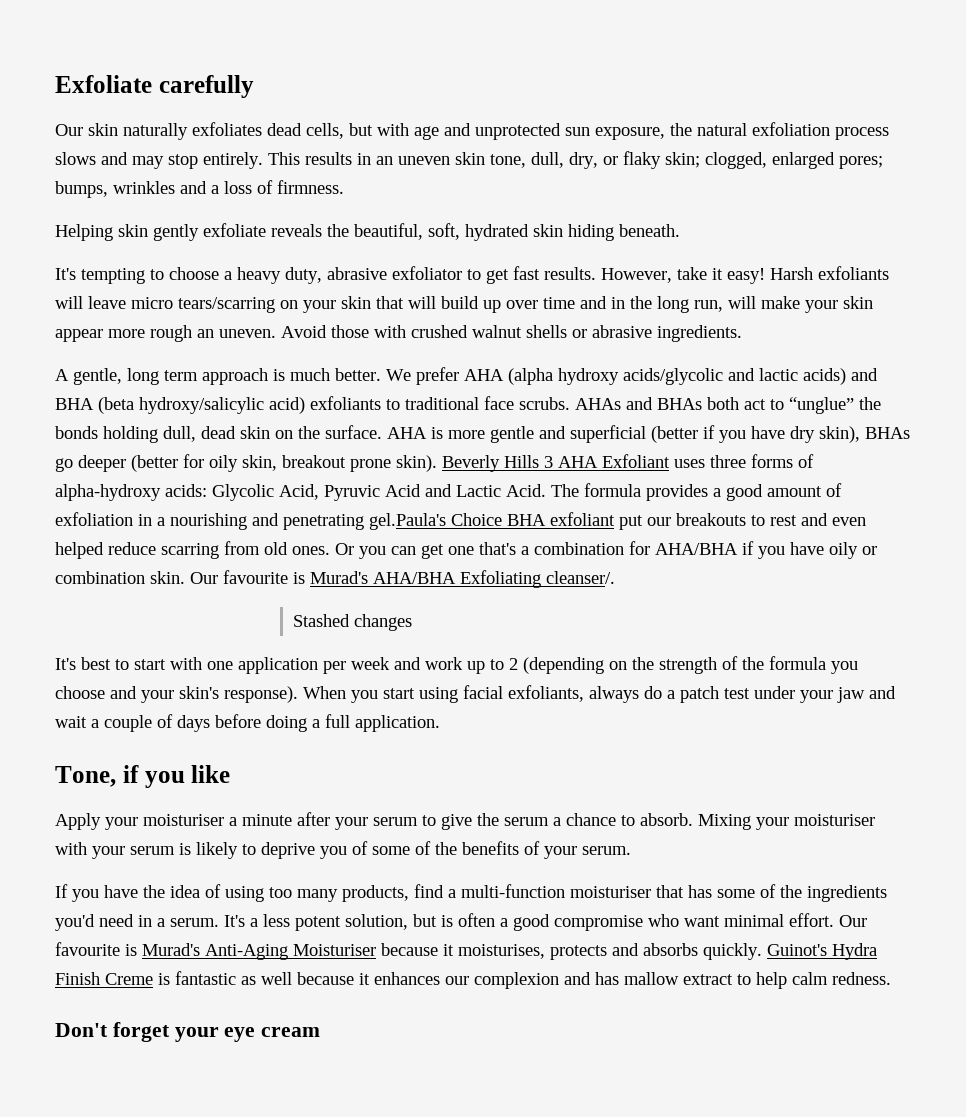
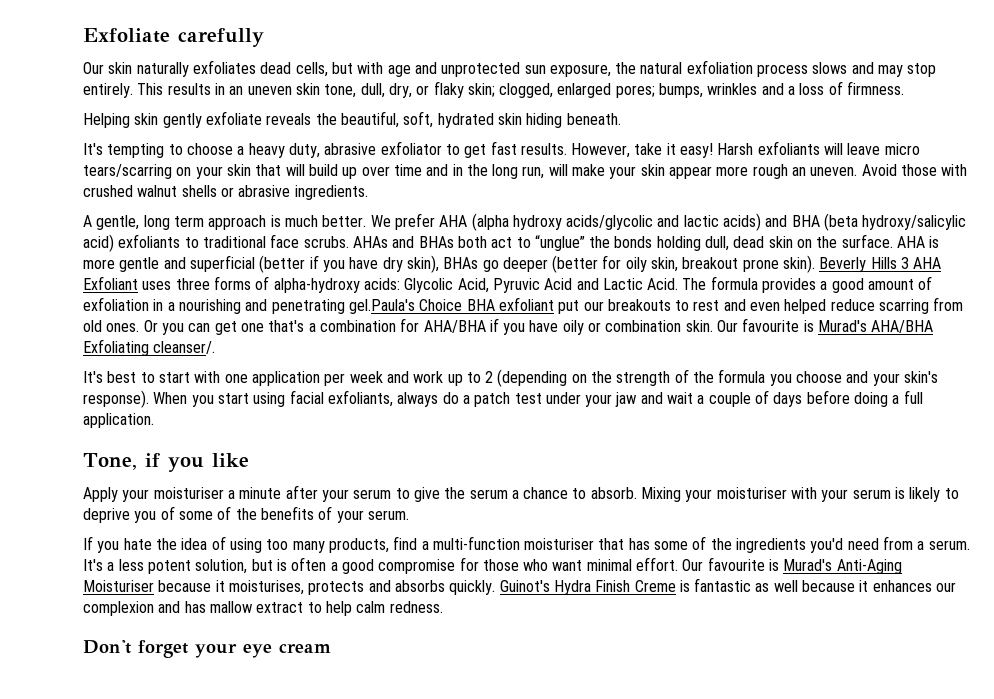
- Stashed changes
- If you have the idea of using too many products, find a multi-function moisturiser that has some of the ingredients you'd need in a serum.
+ If you hate the idea of using too many products, find a multi-function moisturiser that has some of the ingredients you'd need from a serum.
- It's a less potent solution, but is often a good compromise who want minimal effort.
+ It's a less potent solution, but is often a good compromise for those who want minimal effort.

